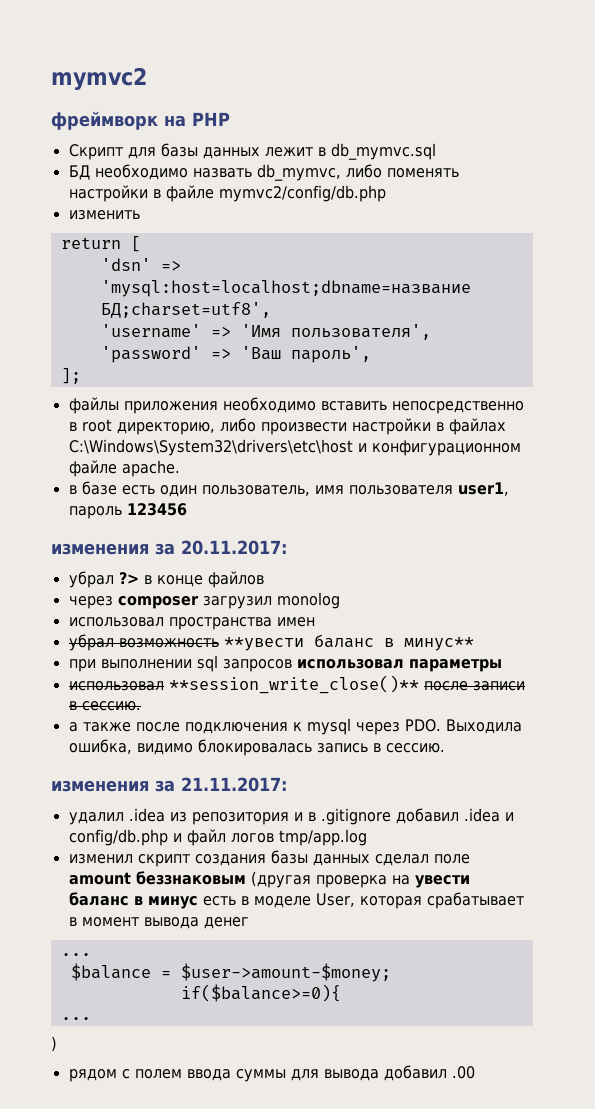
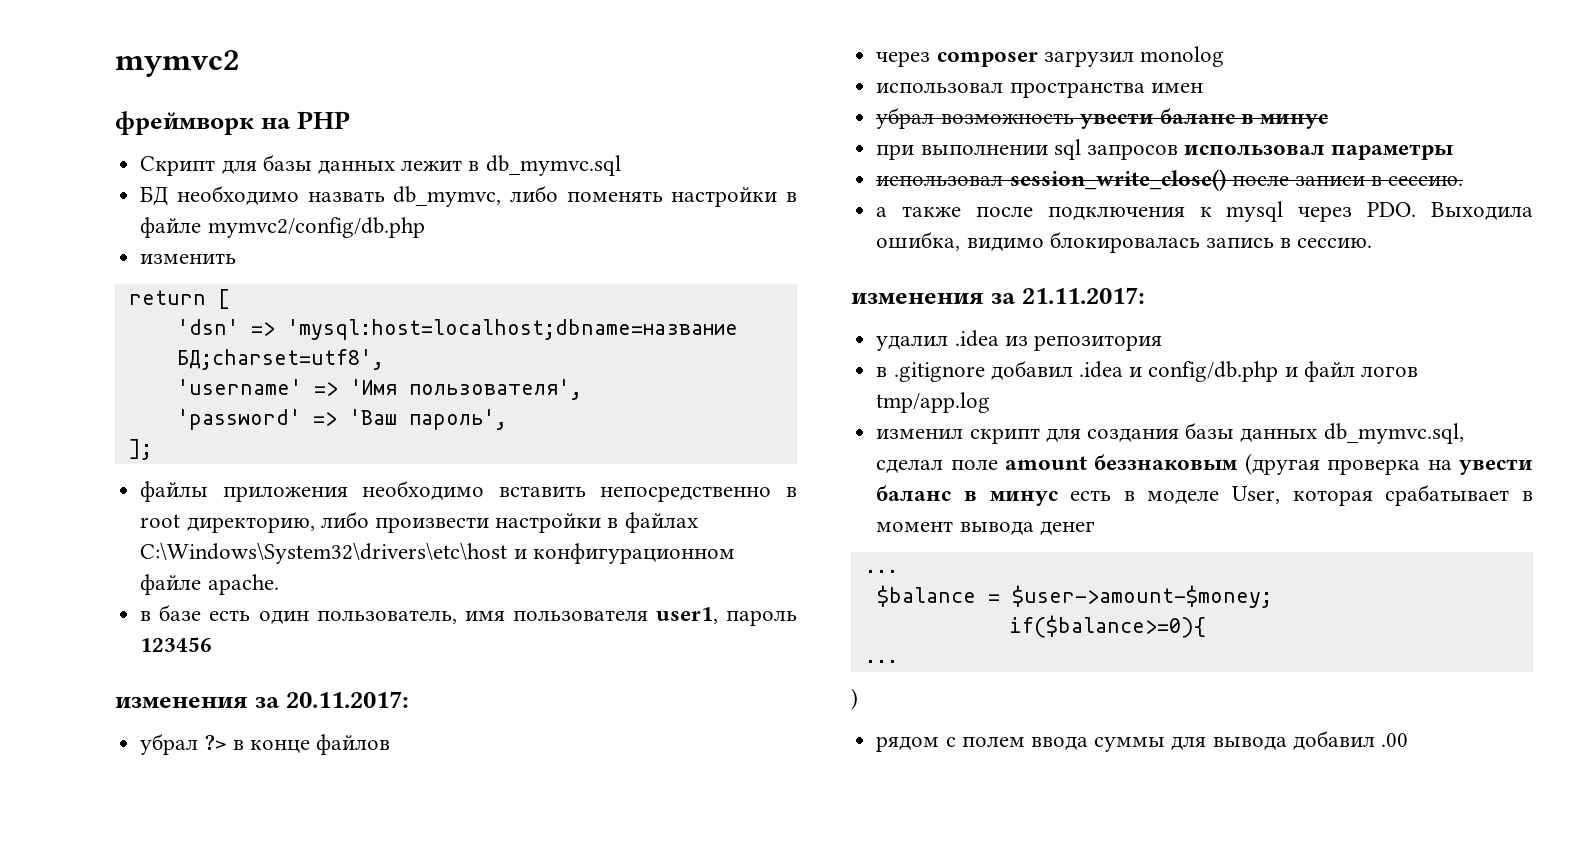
- убрал возможность **увести баланс в минус**
+ убрал возможность увести баланс в минус
- использовал **session_write_close()** после записи в сессию.
+ использовал session_write_close() после записи в сессию.
- удалил .idea из репозитория и в .gitignore добавил .idea и config/db.php и файл логов tmp/app.log
+ удалил .idea из репозитория
+ в .gitignore добавил .idea и config/db.php и файл логов tmp/app.log
- изменил скрипт создания базы данных сделал поле amount беззнаковым (другая проверка на увести баланс в минус есть в моделе User, которая срабатывает в момент вывода денег
+ изменил скрипт для создания базы данных db_mymvc.sql, сделал поле amount беззнаковым (другая проверка на увести баланс в минус есть в моделе User, которая срабатывает в момент вывода денег

